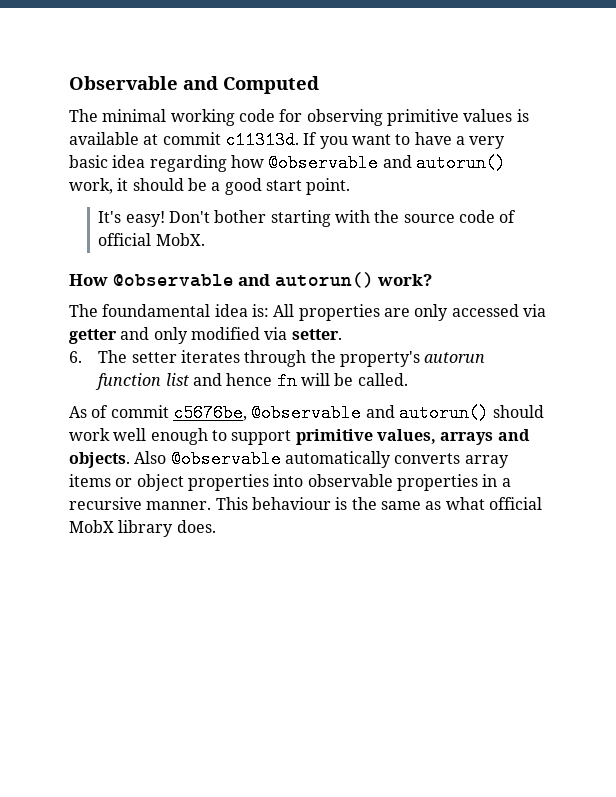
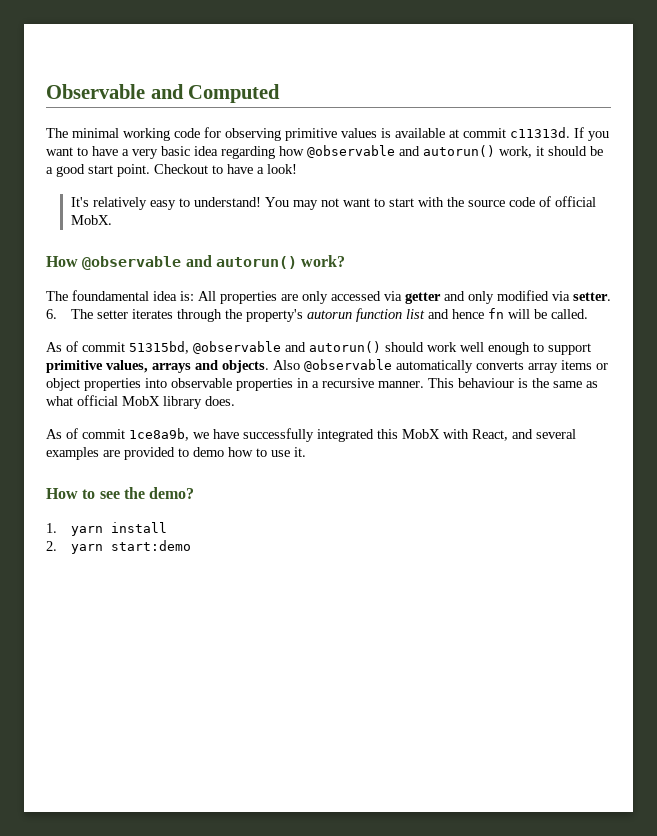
- If you want to have a very basic idea regarding how @observable and autorun() work, it should be a good start point.
- It's easy! Don't bother starting with the source code of official MobX.
+ If you want to have a very basic idea regarding how @observable and autorun() work, it should be a good start point. Checkout to have a look!
+ It's relatively easy to understand! You may not want to start with the source code of official MobX.
- As of commit c5676be, @observable and autorun() should work well enough to support primitive values, arrays and objects.
+ As of commit 51315bd, @observable and autorun() should work well enough to support primitive values, arrays and objects.
+ As of commit 1ce8a9b, we have successfully integrated this MobX with React, and several examples are provided to demo how to use it.
+ How to see the demo?
+ 1. yarn install
+ 2. yarn start:demo

